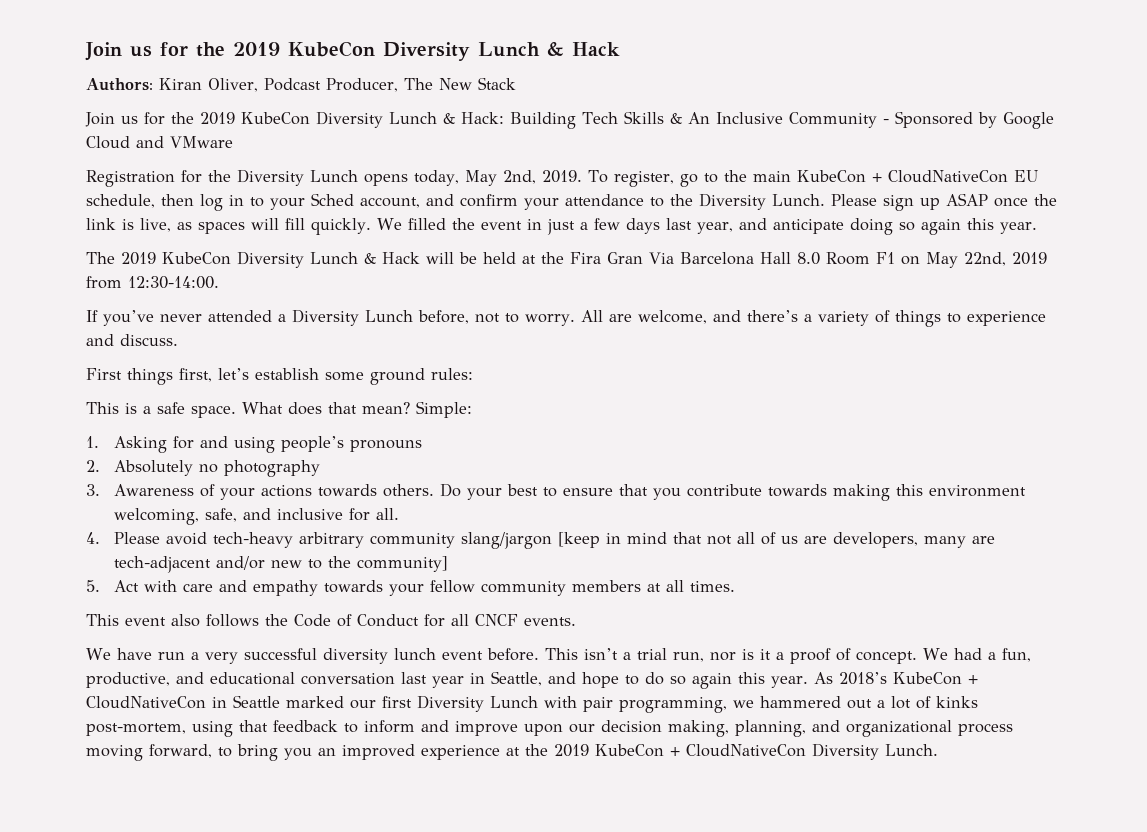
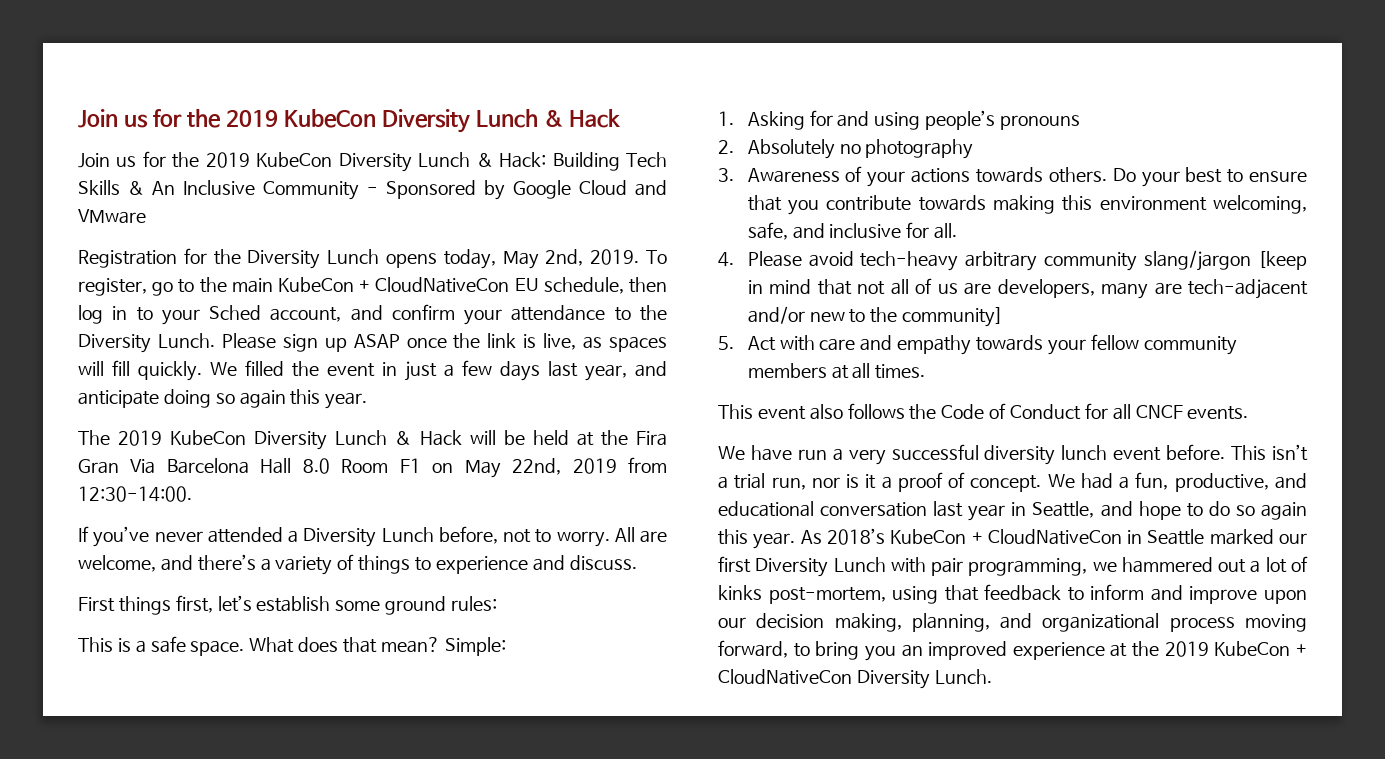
- Authors: Kiran Oliver, Podcast Producer, The New Stack

